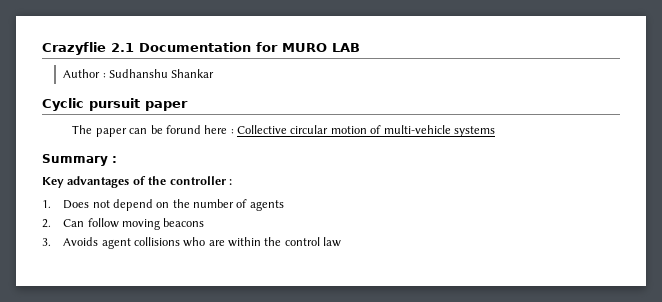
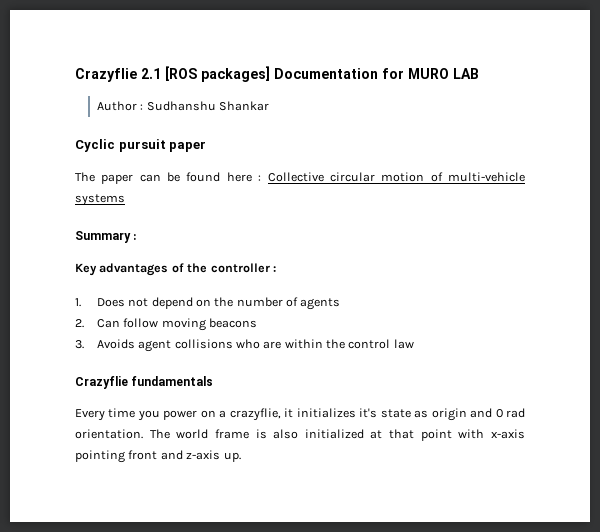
- Crazyflie 2.1 Documentation for MURO LAB
+ Crazyflie 2.1 [ROS packages] Documentation for MURO LAB
- The paper can be forund here : Collective circular motion of multi-vehicle systems
+ The paper can be found here : Collective circular motion of multi-vehicle systems
+ Crazyflie fundamentals
+ Every time you power on a crazyflie, it initializes it's state as origin and 0 rad orientation. The world frame is also initialized at that point with x-axis pointing front and z-axis up.

